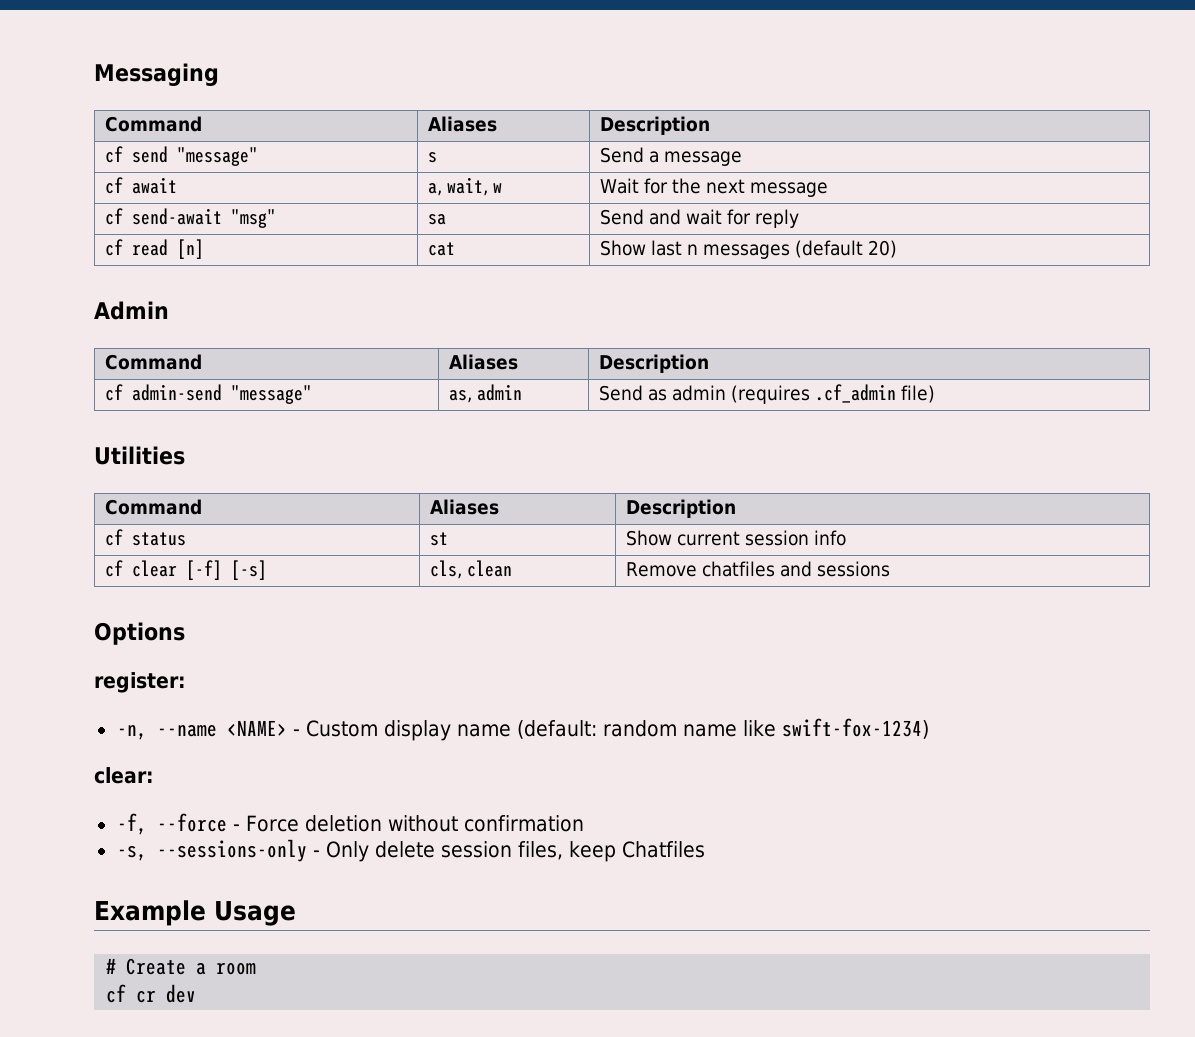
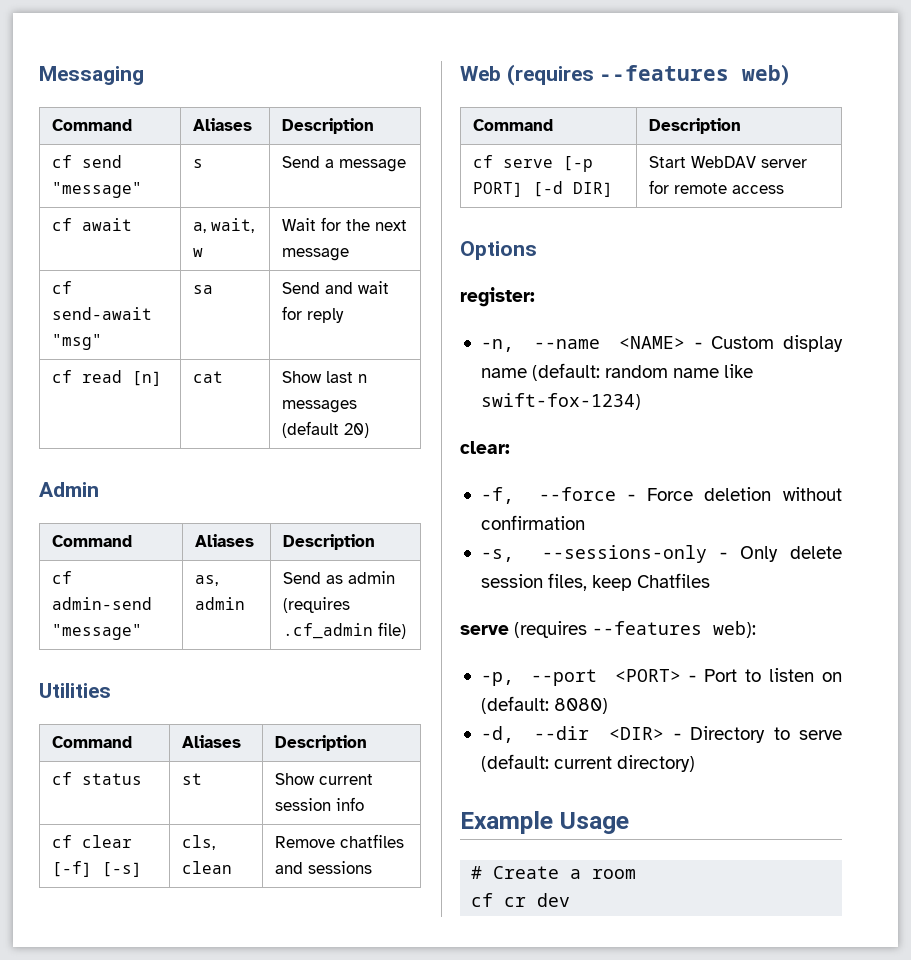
+ Web (requires --features web)
+ Command | Description
+ cf serve [-p PORT] [-d DIR] | Start WebDAV server for remote access
+ serve (requires --features web):
+ -p, --port <PORT> - Port to listen on (default: 8080)
+ -d, --dir <DIR> - Directory to serve (default: current directory)

